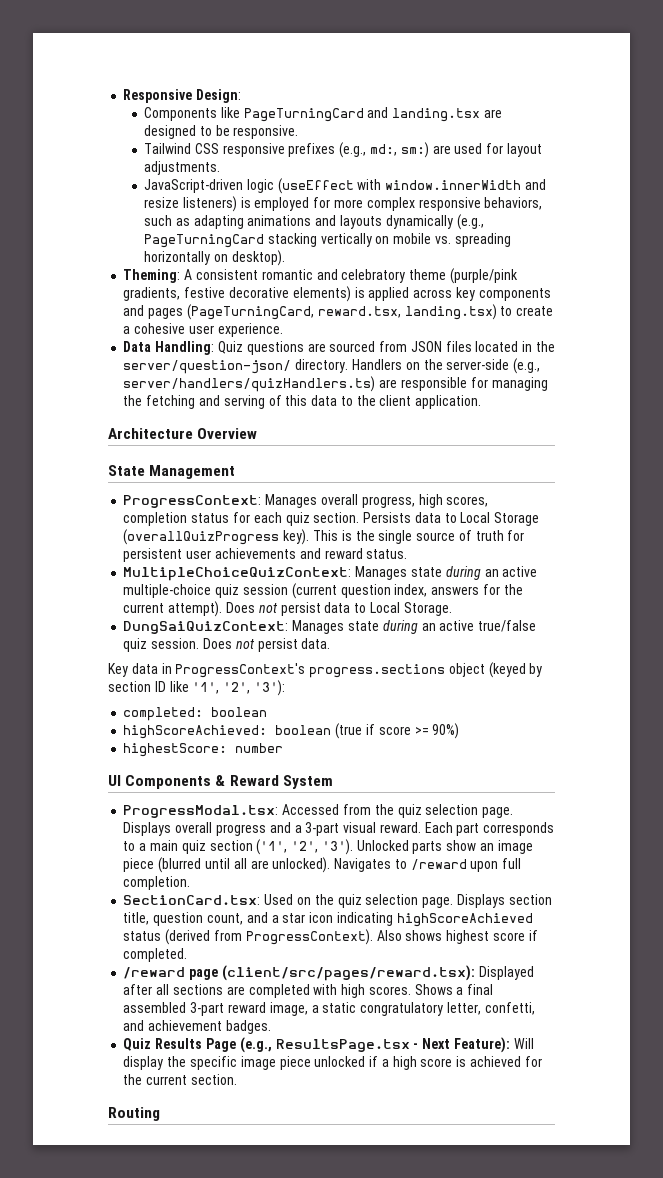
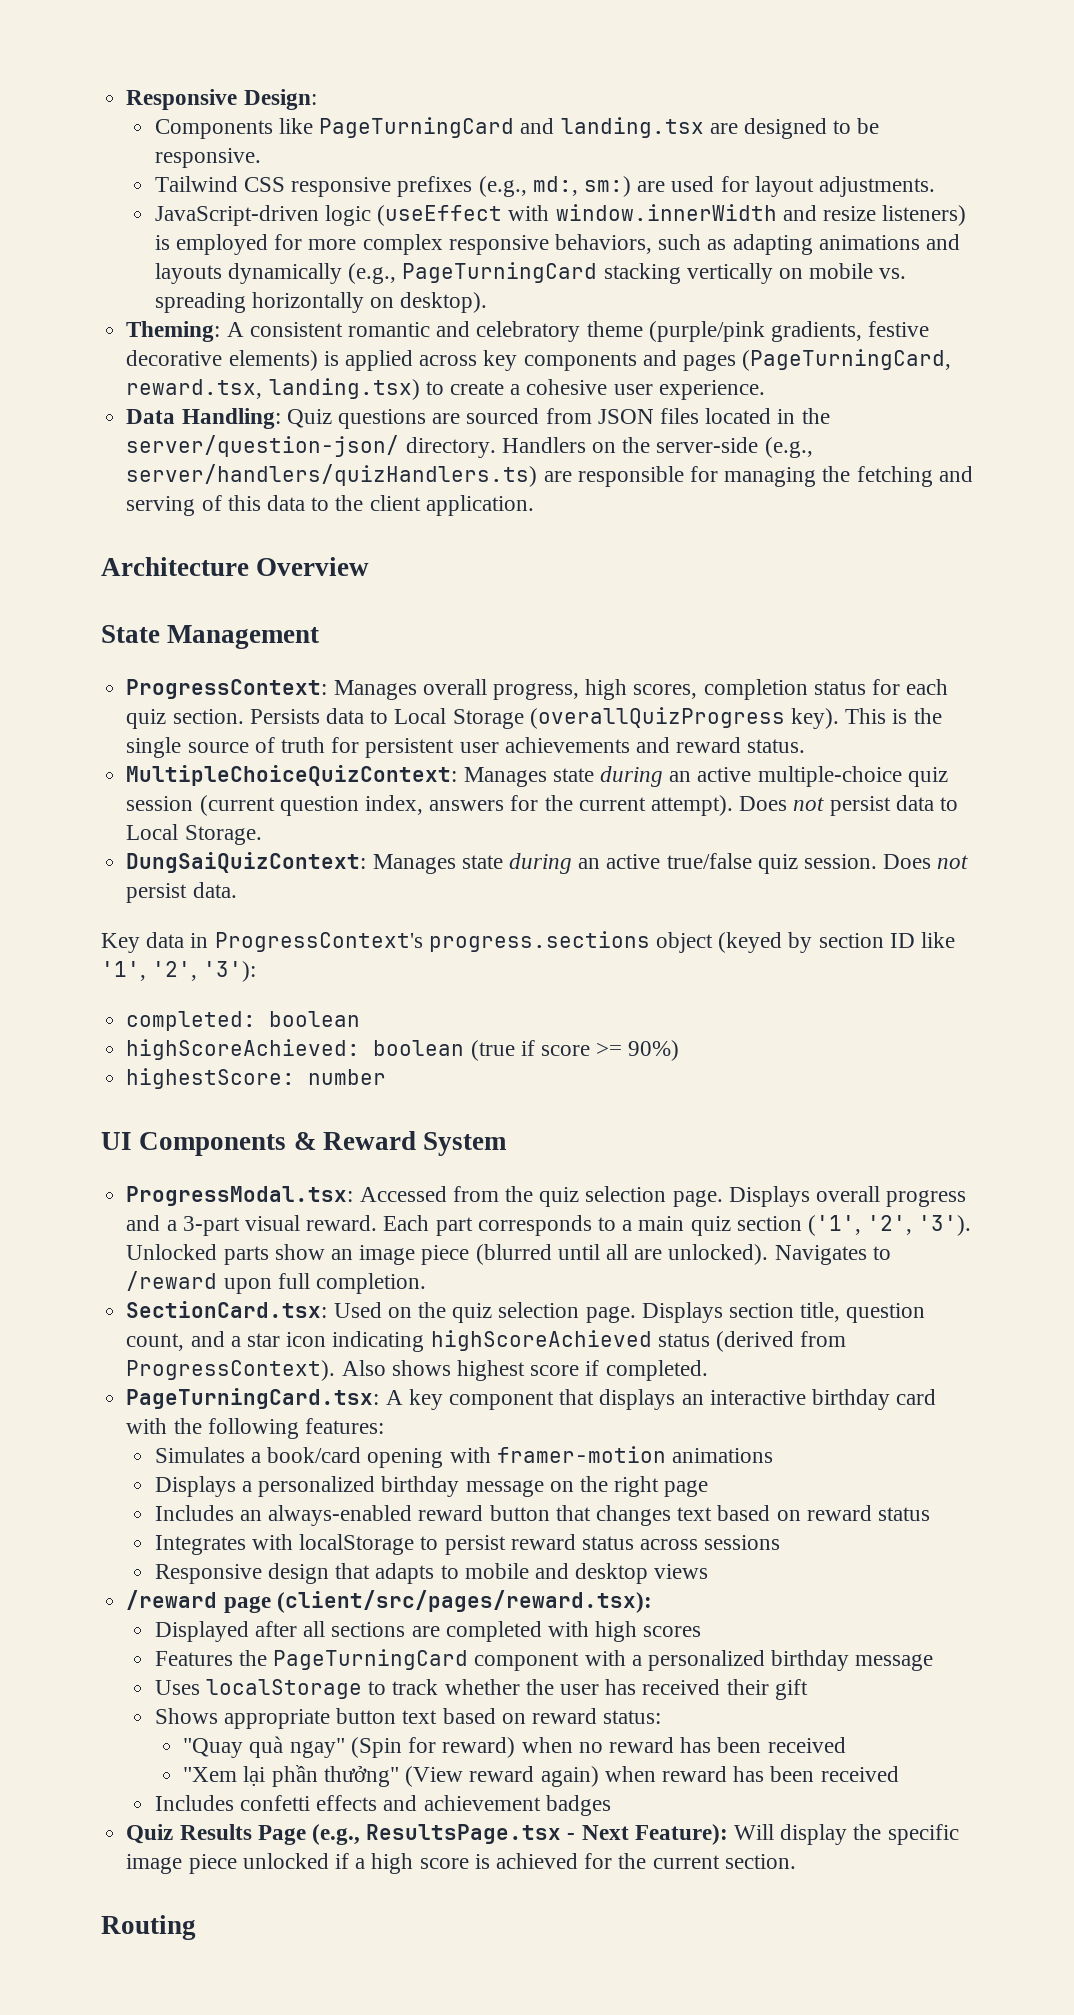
+ PageTurningCard.tsx: A key component that displays an interactive birthday card with the following features:
+ Simulates a book/card opening with framer-motion animations
+ Displays a personalized birthday message on the right page
+ Includes an always-enabled reward button that changes text based on reward status
+ Integrates with localStorage to persist reward status across sessions
+ Responsive design that adapts to mobile and desktop views
- /reward page (client/src/pages/reward.tsx): Displayed after all sections are completed with high scores. Shows a final assembled 3-part reward image, a static congratulatory letter, confetti, and achievement badges.
+ /reward page (client/src/pages/reward.tsx):
+ Displayed after all sections are completed with high scores
+ Features the PageTurningCard component with a personalized birthday message
+ Uses localStorage to track whether the user has received their gift
+ Shows appropriate button text based on reward status:
+ "Quay quà ngay" (Spin for reward) when no reward has been received
+ "Xem lại phần thưởng" (View reward again) when reward has been received
+ Includes confetti effects and achievement badges

